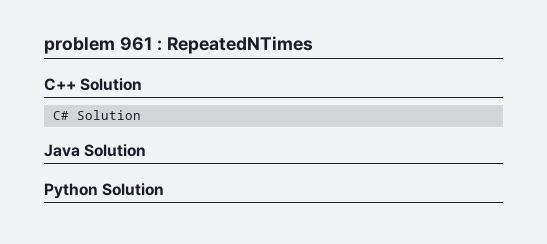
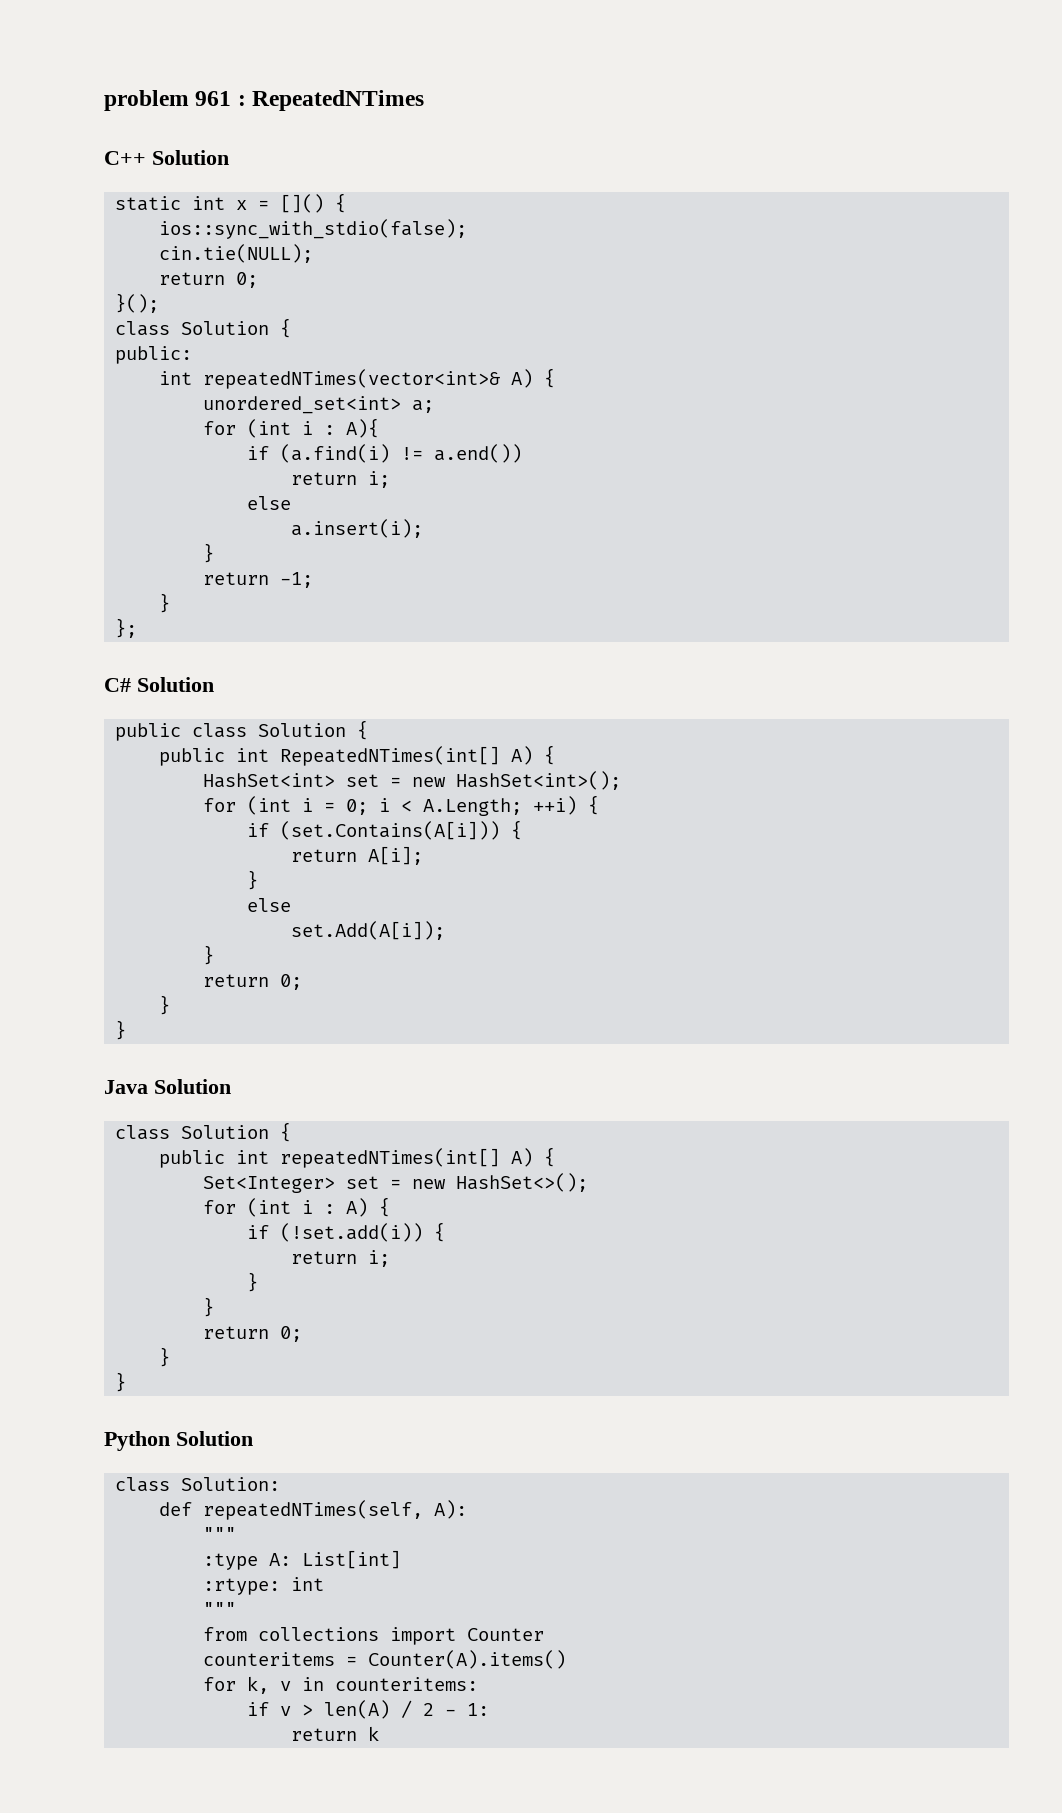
+ static int x = []() {
+ ios::sync_with_stdio(false);
+ cin.tie(NULL);
+ return 0;
+ }();
+ class Solution {
+ public:
+ int repeatedNTimes(vector<int>& A) {
+ unordered_set<int> a;
+ for (int i : A){
+ if (a.find(i) != a.end())
+ return i;
+ else
+ a.insert(i);
+ }
+ return -1;
+ }
+ };
  C# Solution
+ public class Solution {
+ public int RepeatedNTimes(int[] A) {
+ HashSet<int> set = new HashSet<int>();
+ for (int i = 0; i < A.Length; ++i) {
+ if (set.Contains(A[i])) {
+ return A[i];
+ }
+ else
+ set.Add(A[i]);
+ }
+ return 0;
+ }
+ }
  Java Solution
+ class Solution {
+ public int repeatedNTimes(int[] A) {
+ Set<Integer> set = new HashSet<>();
+ for (int i : A) {
+ if (!set.add(i)) {
+ return i;
+ }
+ }
+ return 0;
+ }
+ }
  Python Solution
+ class Solution:
+ def repeatedNTimes(self, A):
+ """
+ :type A: List[int]
+ :rtype: int
+ """
+ from collections import Counter
+ counteritems = Counter(A).items()
+ for k, v in counteritems:
+ if v > len(A) / 2 - 1:
+ return k

